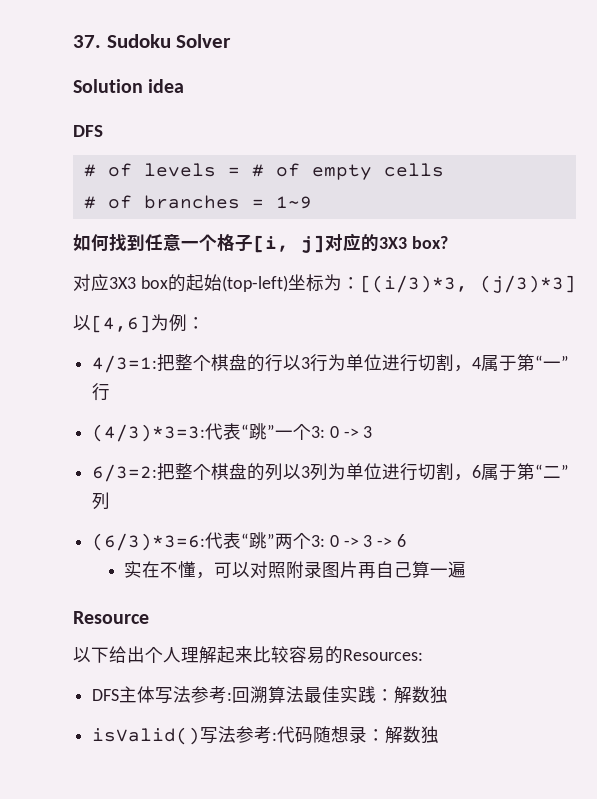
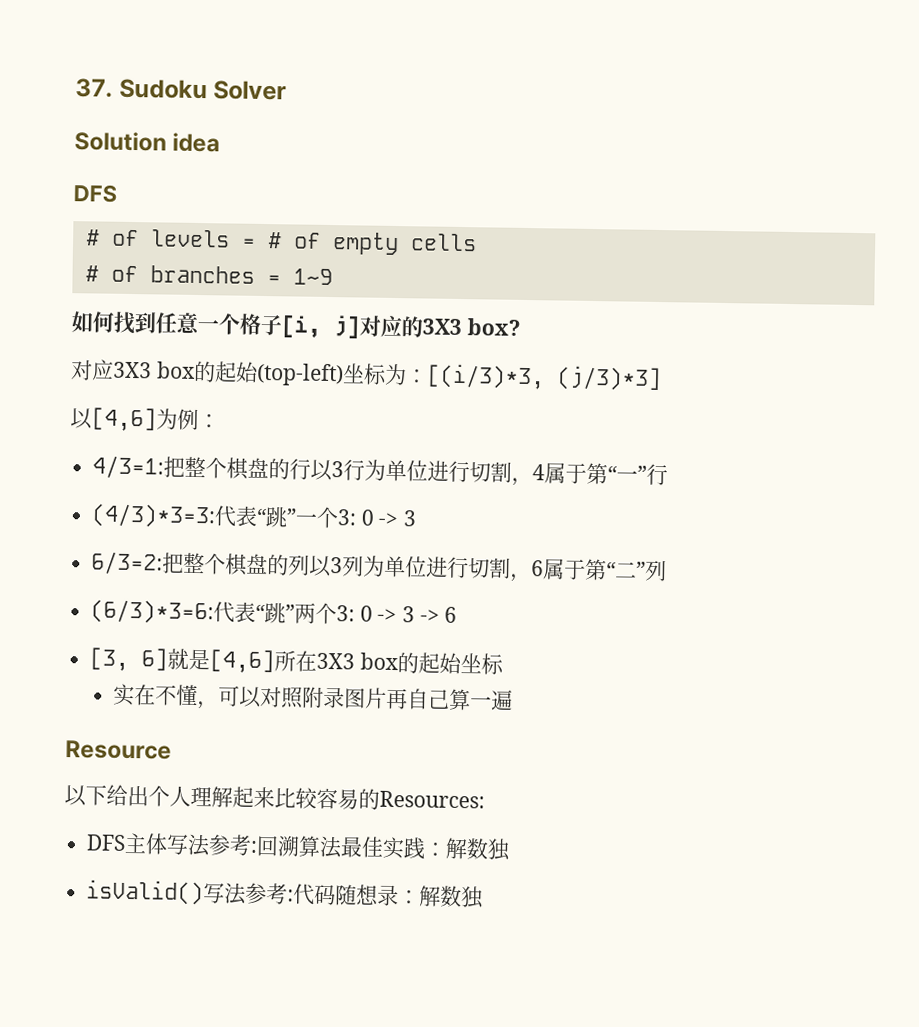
+ [3, 6]就是[4,6]所在3X3 box的起始坐标

